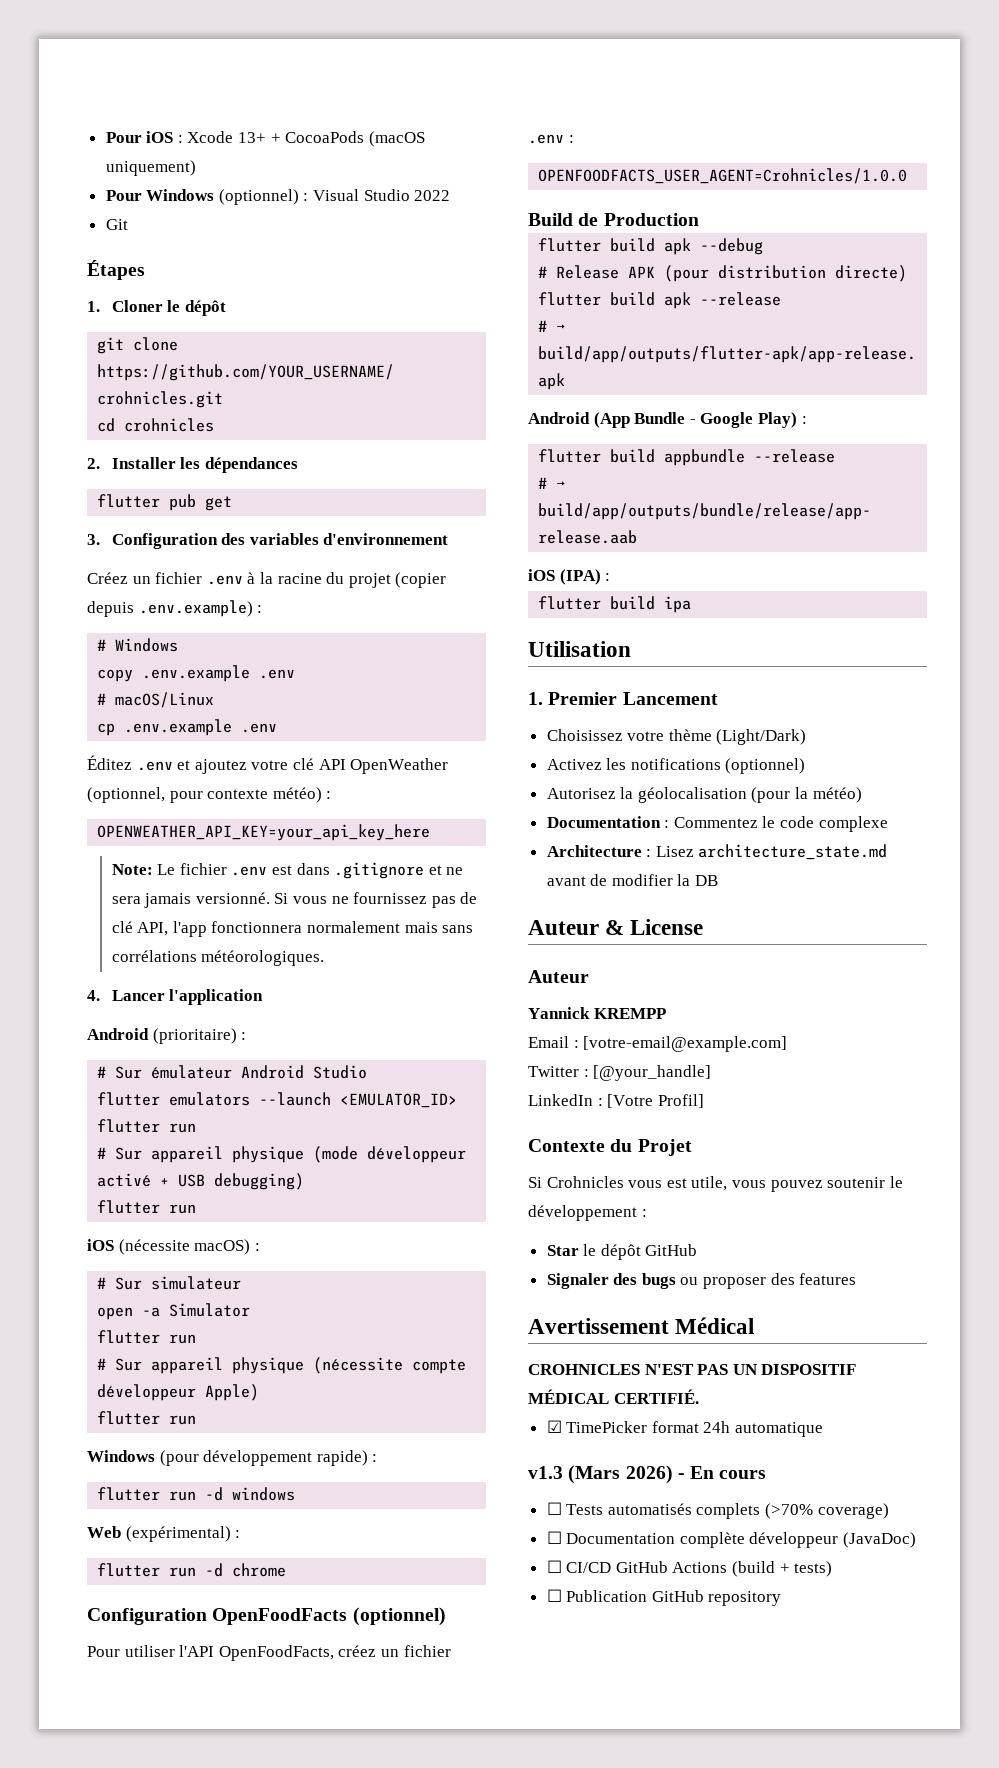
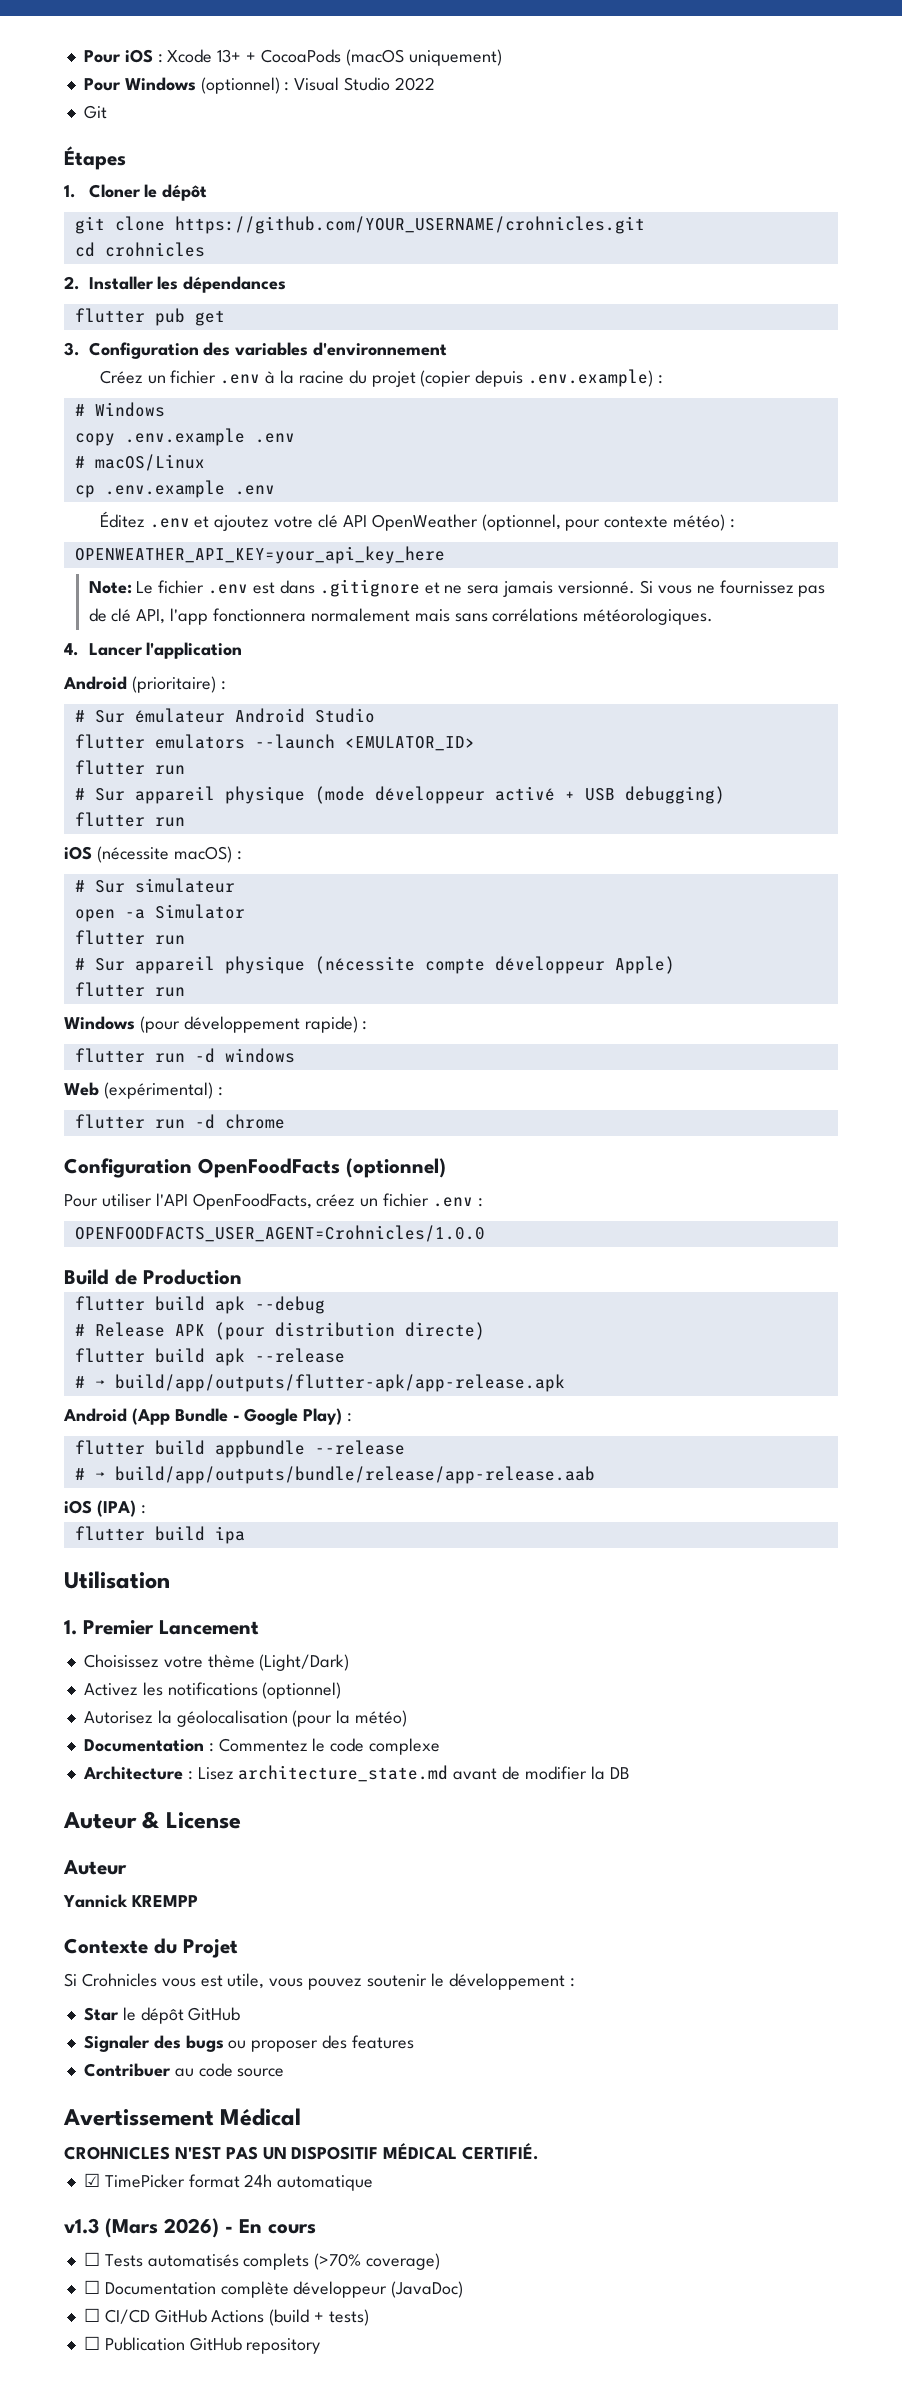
- Email : [votre-email@example.com]
- Twitter : [@your_handle]
- LinkedIn : [Votre Profil]
+ Contribuer au code source

